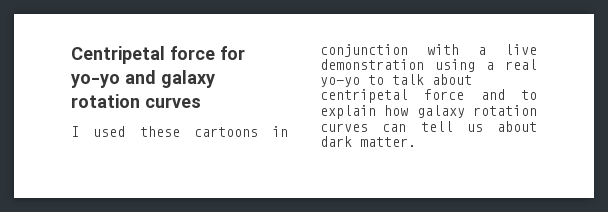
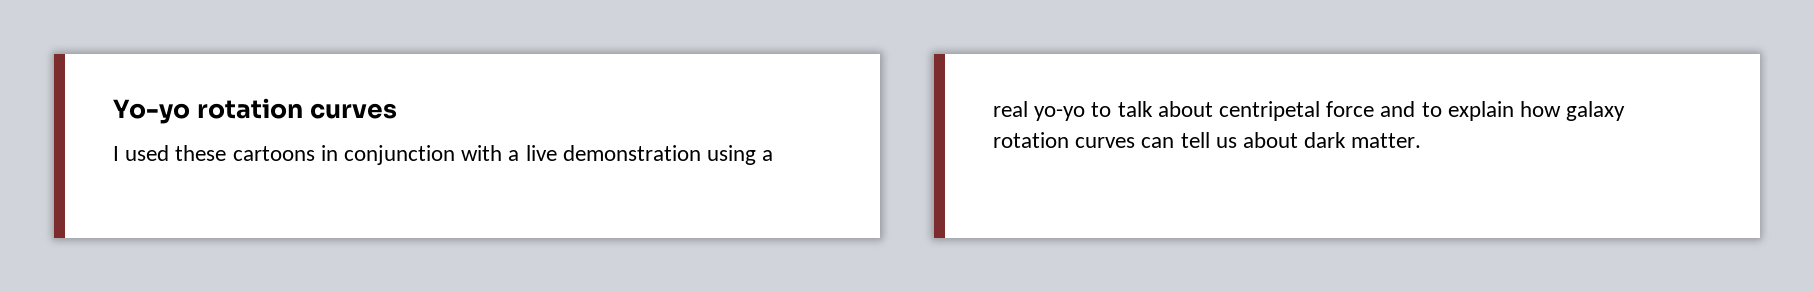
- Centripetal force for yo-yo and galaxy rotation curves
+ Yo-yo rotation curves

